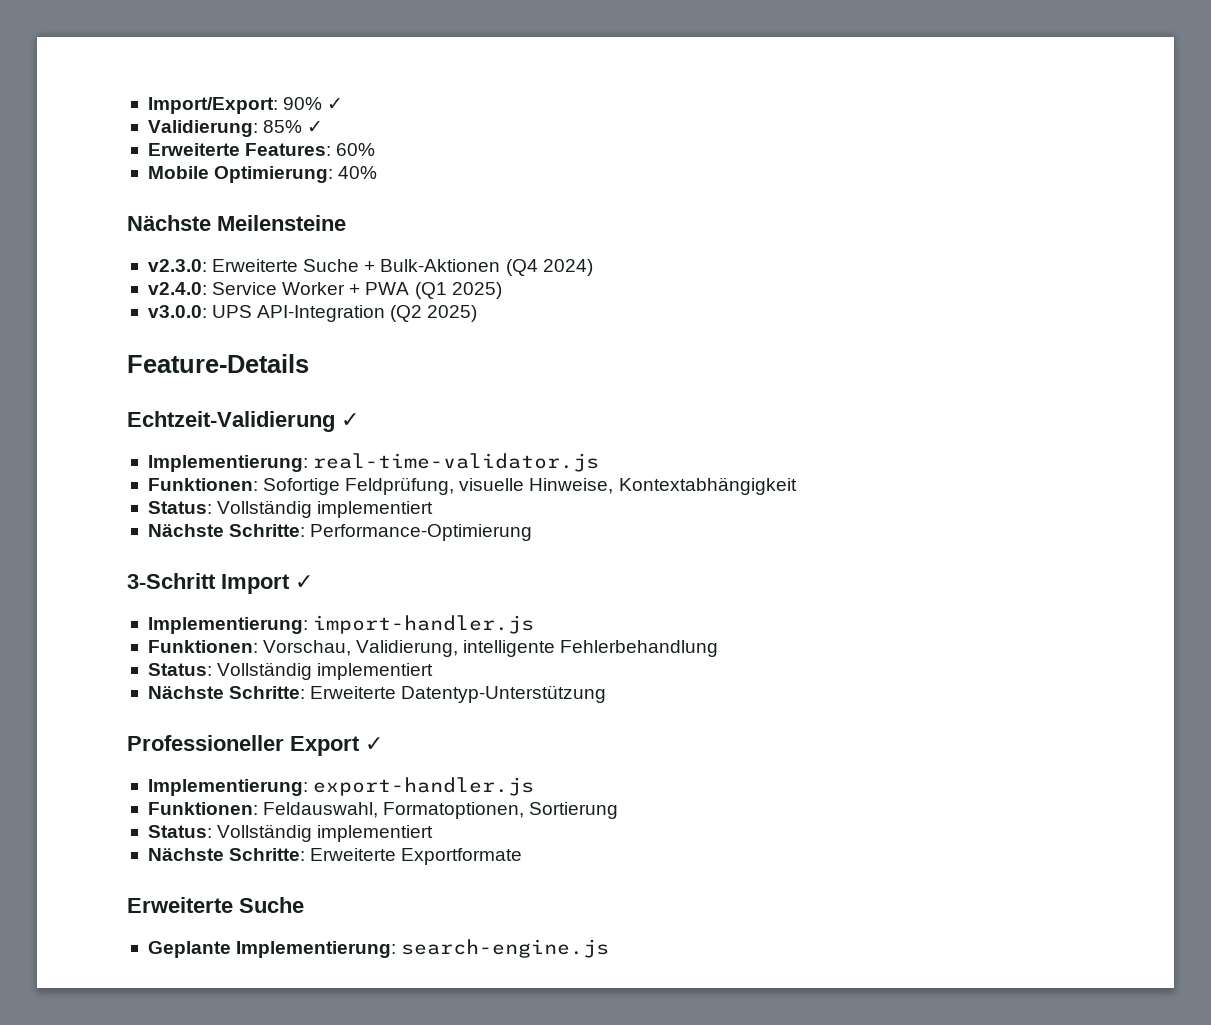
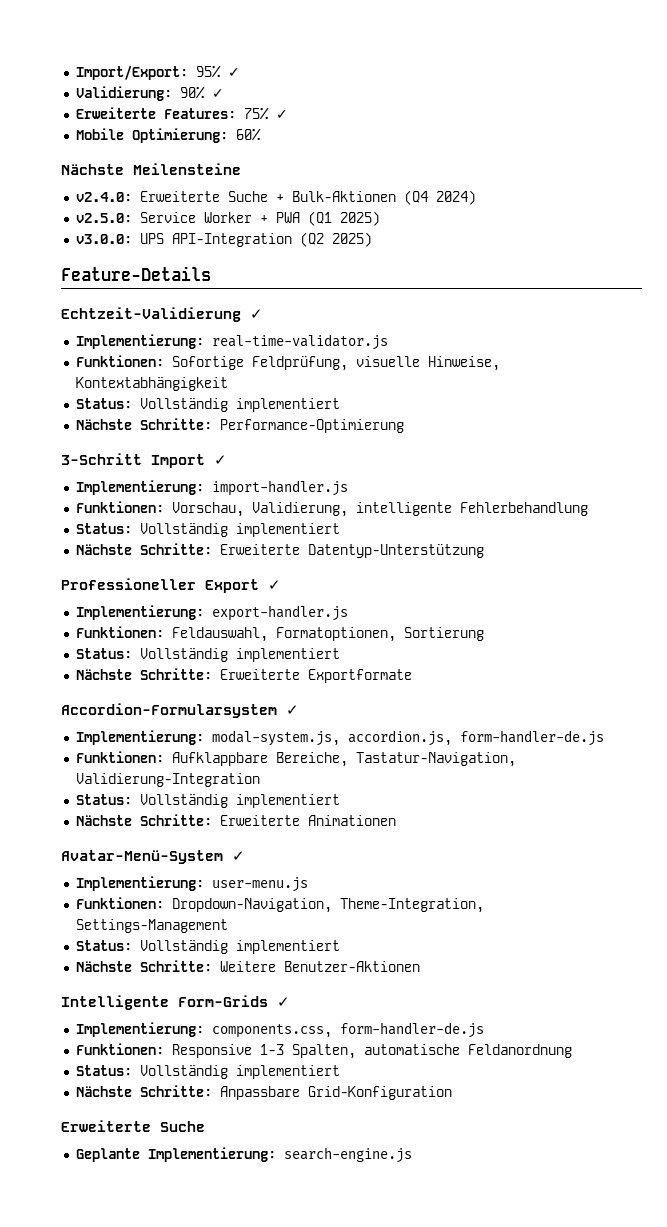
- Import/Export: 90% ✓
+ Import/Export: 95% ✓
- Validierung: 85% ✓
+ Validierung: 90% ✓
- Erweiterte Features: 60%
+ Erweiterte Features: 75% ✓
- Mobile Optimierung: 40%
+ Mobile Optimierung: 60%
- v2.3.0: Erweiterte Suche + Bulk-Aktionen (Q4 2024)
+ v2.4.0: Erweiterte Suche + Bulk-Aktionen (Q4 2024)
- v2.4.0: Service Worker + PWA (Q1 2025)
+ v2.5.0: Service Worker + PWA (Q1 2025)
+ Accordion-Formularsystem ✓
+ Implementierung: modal-system.js, accordion.js, form-handler-de.js
+ Funktionen: Aufklappbare Bereiche, Tastatur-Navigation, Validierung-Integration
+ Status: Vollständig implementiert
+ Nächste Schritte: Erweiterte Animationen
+ Avatar-Menü-System ✓
+ Implementierung: user-menu.js
+ Funktionen: Dropdown-Navigation, Theme-Integration, Settings-Management
+ Status: Vollständig implementiert
+ Nächste Schritte: Weitere Benutzer-Aktionen
+ Intelligente Form-Grids ✓
+ Implementierung: components.css, form-handler-de.js
+ Funktionen: Responsive 1-3 Spalten, automatische Feldanordnung
+ Status: Vollständig implementiert
+ Nächste Schritte: Anpassbare Grid-Konfiguration

